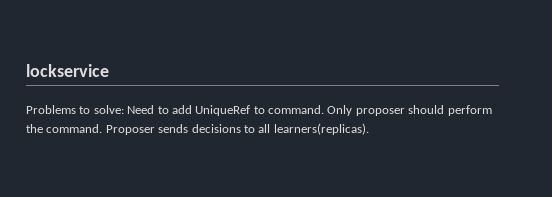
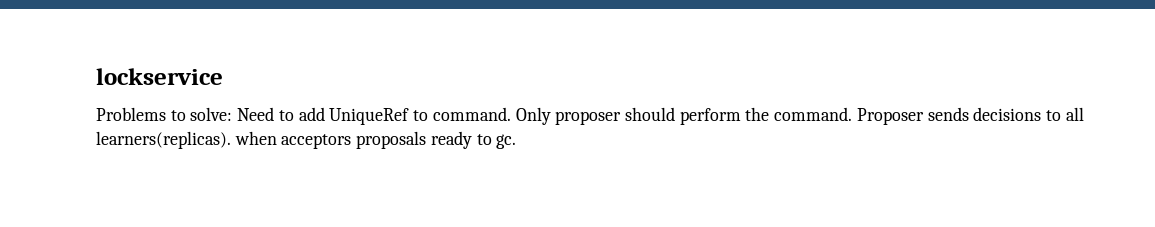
- Proposer sends decisions to all learners(replicas).
+ Proposer sends decisions to all learners(replicas). when acceptors proposals ready to gc.

